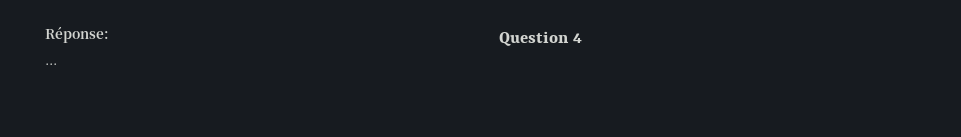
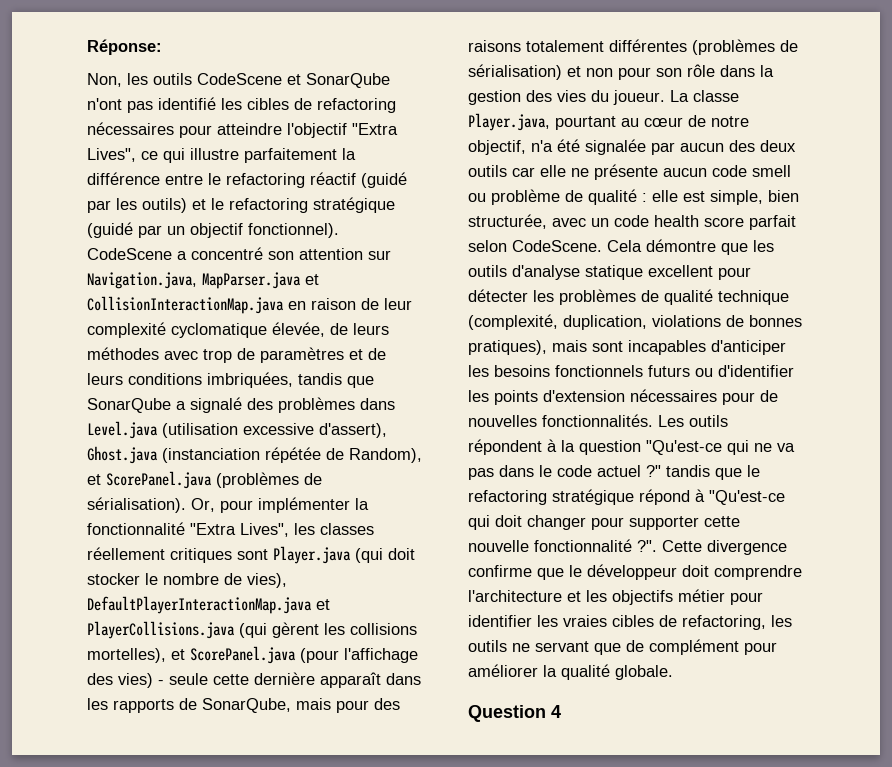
- ...
+ Non, les outils CodeScene et SonarQube n'ont pas identifié les cibles de refactoring nécessaires pour atteindre l'objectif "Extra Lives", ce qui illustre parfaitement la différence entre le refactoring réactif (guidé par les outils) et le refactoring stratégique (guidé par un objectif fonctionnel). CodeScene a concentré son attention sur Navigation.java, MapParser.java et CollisionInteractionMap.java en raison de leur complexité cyclomatique élevée, de leurs méthodes avec trop de paramètres et de leurs conditions imbriquées, tandis que SonarQube a signalé des problèmes dans Level.java (utilisation excessive d'assert), Ghost.java (instanciation répétée de Random), et ScorePanel.java (problèmes de sérialisation). Or, pour implémenter la fonctionnalité "Extra Lives", les classes réellement critiques sont Player.java (qui doit stocker le nombre de vies), DefaultPlayerInteractionMap.java et PlayerCollisions.java (qui gèrent les collisions mortelles), et ScorePanel.java (pour l'affichage des vies) - seule cette dernière apparaît dans les rapports de SonarQube, mais pour des raisons totalement différentes (problèmes de sérialisation) et non pour son rôle dans la gestion des vies du joueur. La classe Player.java, pourtant au cœur de notre objectif, n'a été signalée par aucun des deux outils car elle ne présente aucun code smell ou problème de qualité : elle est simple, bien structurée, avec un code health score parfait selon CodeScene. Cela démontre que les outils d'analyse statique excellent pour détecter les problèmes de qualité technique (complexité, duplication, violations de bonnes pratiques), mais sont incapables d'anticiper les besoins fonctionnels futurs ou d'identifier les points d'extension nécessaires pour de nouvelles fonctionnalités. Les outils répondent à la question "Qu'est-ce qui ne va pas dans le code actuel ?" tandis que le refactoring stratégique répond à "Qu'est-ce qui doit changer pour supporter cette nouvelle fonctionnalité ?". Cette divergence confirme que le développeur doit comprendre l'architecture et les objectifs métier pour identifier les vraies cibles de refactoring, les outils ne servant que de complément pour améliorer la qualité globale.

